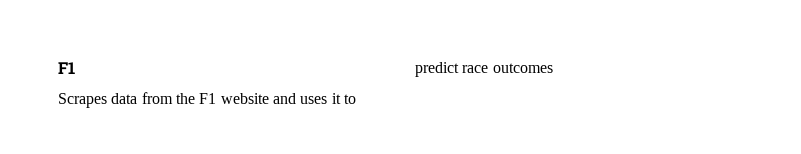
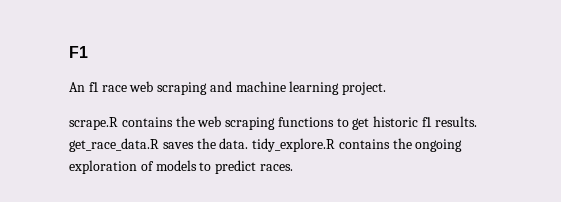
- Scrapes data from the F1 website and uses it to predict race outcomes
+ An f1 race web scraping and machine learning project.
+ scrape.R contains the web scraping functions to get historic f1 results. get_race_data.R saves the data. tidy_explore.R contains the ongoing exploration of models to predict races.

